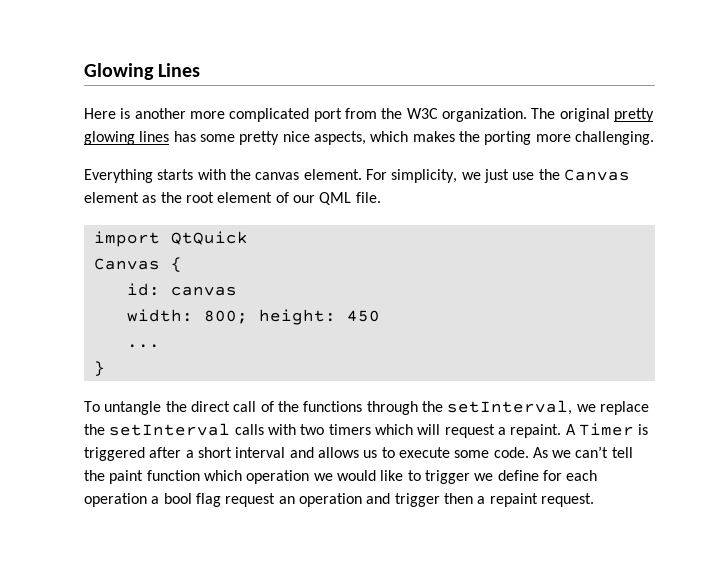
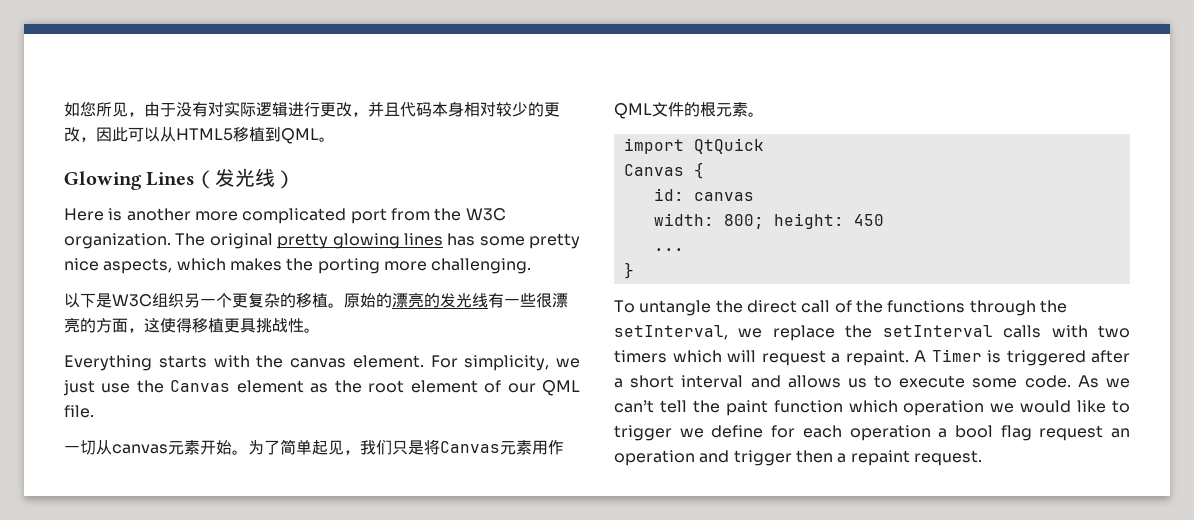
+ 如您所见，由于没有对实际逻辑进行更改，并且代码本身相对较少的更改，因此可以从HTML5移植到QML。
- Glowing Lines
+ Glowing Lines（发光线）
+ 以下是W3C组织另一个更复杂的移植。原始的漂亮的发光线有一些很漂亮的方面，这使得移植更具挑战性。
+ 一切从canvas元素开始。为了简单起见，我们只是将Canvas元素用作QML文件的根元素。

